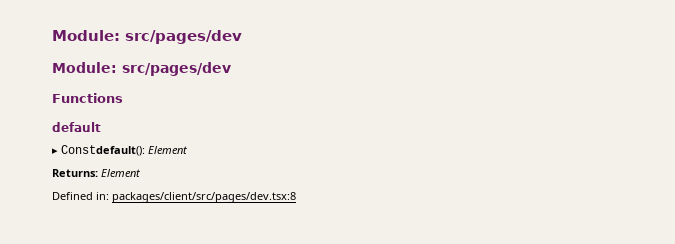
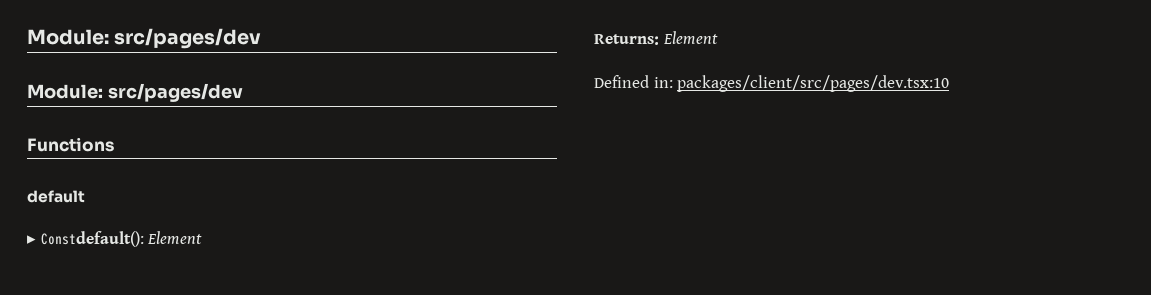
- Defined in: packages/client/src/pages/dev.tsx:8
+ Defined in: packages/client/src/pages/dev.tsx:10

